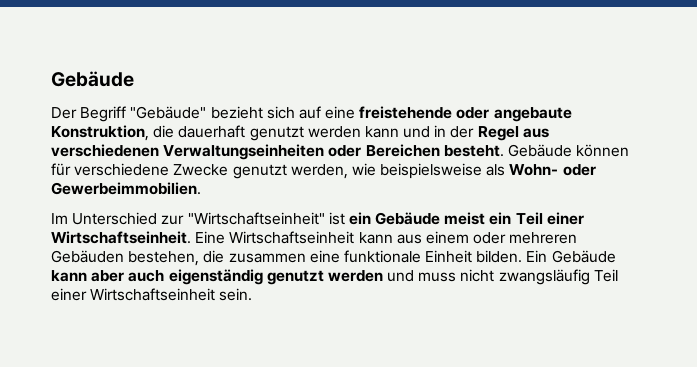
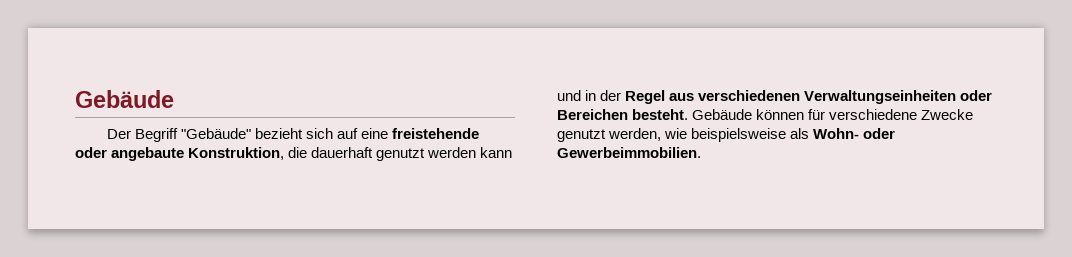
- Im Unterschied zur "Wirtschaftseinheit" ist ein Gebäude meist ein Teil einer Wirtschaftseinheit. Eine Wirtschaftseinheit kann aus einem oder mehreren Gebäuden bestehen, die zusammen eine funktionale Einheit bilden. Ein Gebäude kann aber auch eigenständig genutzt werden und muss nicht zwangsläufig Teil einer Wirtschaftseinheit sein.

